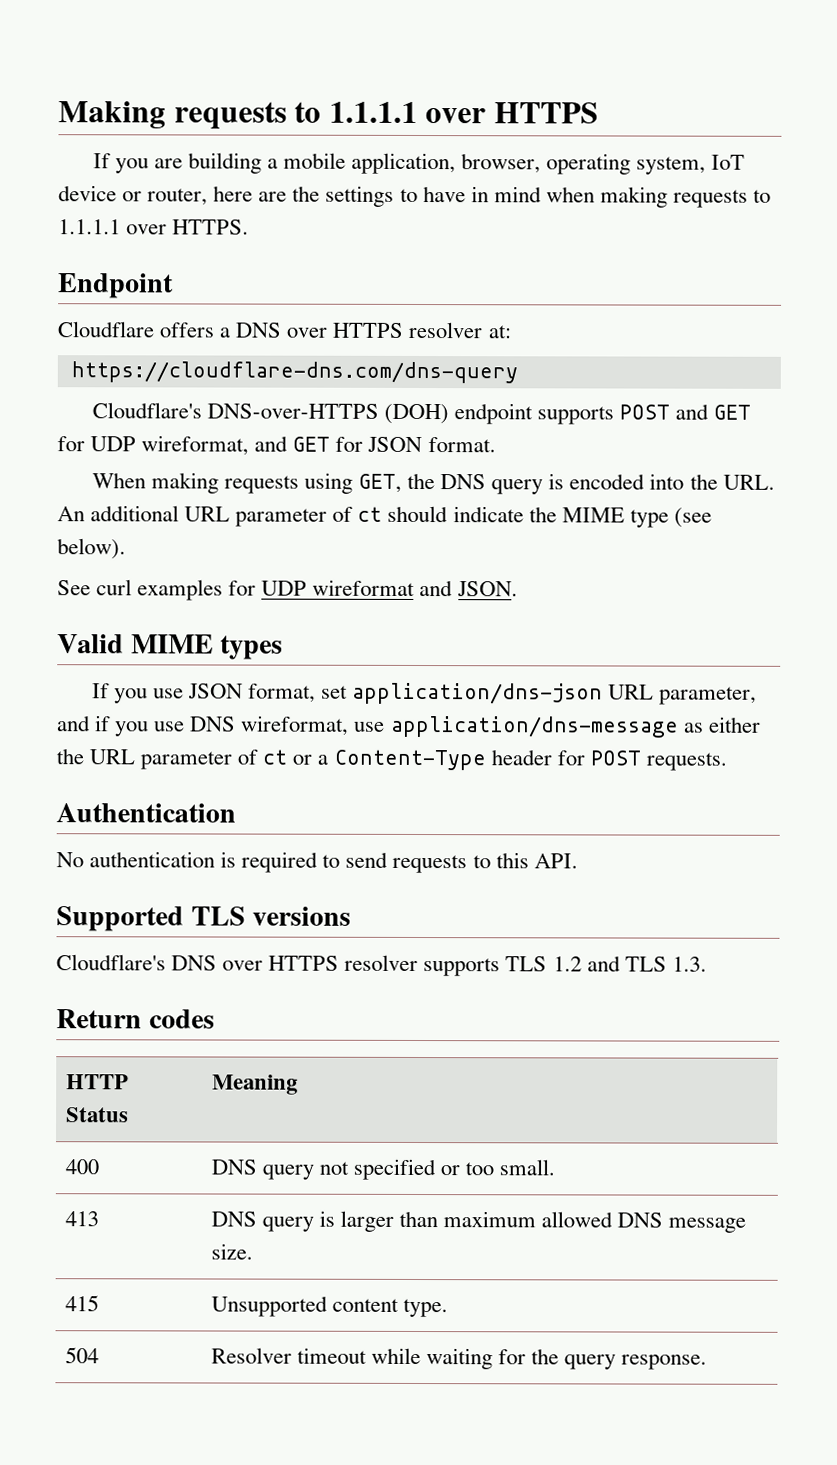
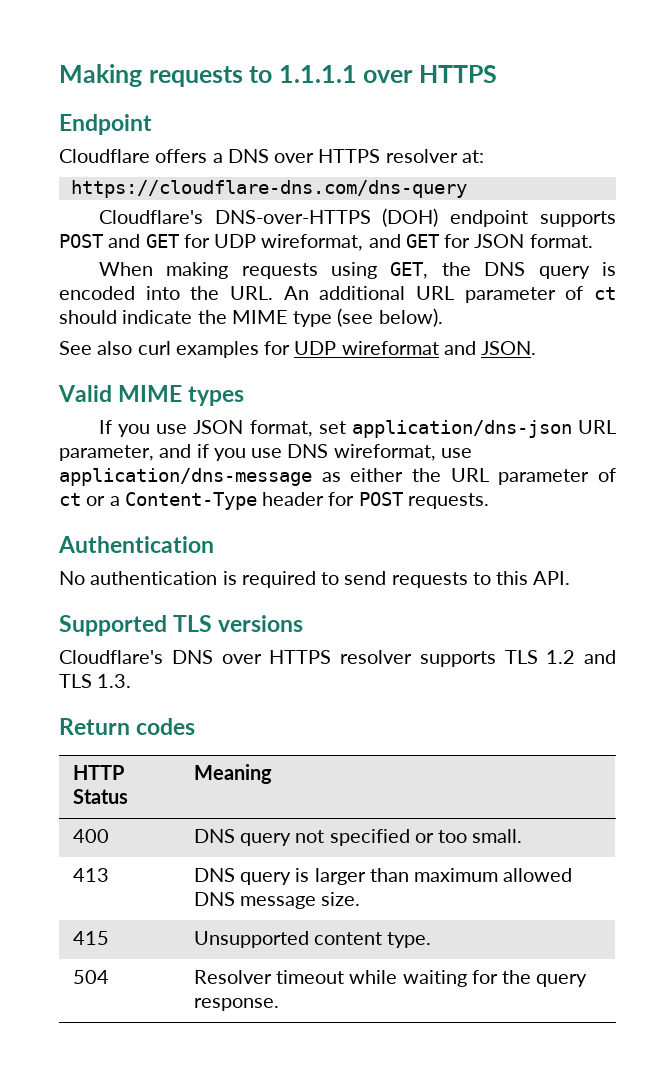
- If you are building a mobile application, browser, operating system, IoT device or router, here are the settings to have in mind when making requests to 1.1.1.1 over HTTPS.
- See curl examples for UDP wireformat and JSON.
+ See also curl examples for UDP wireformat and JSON.

